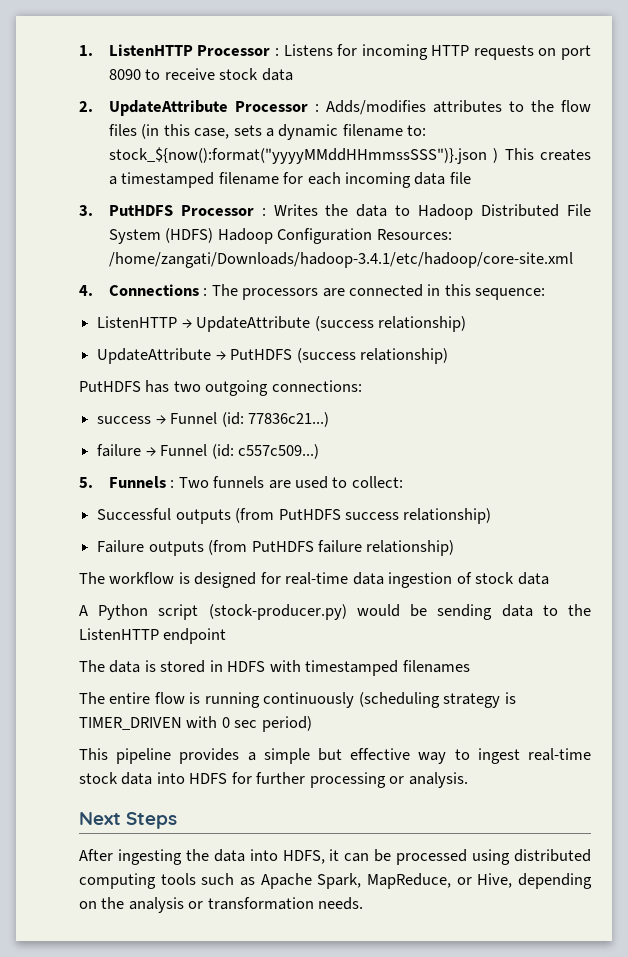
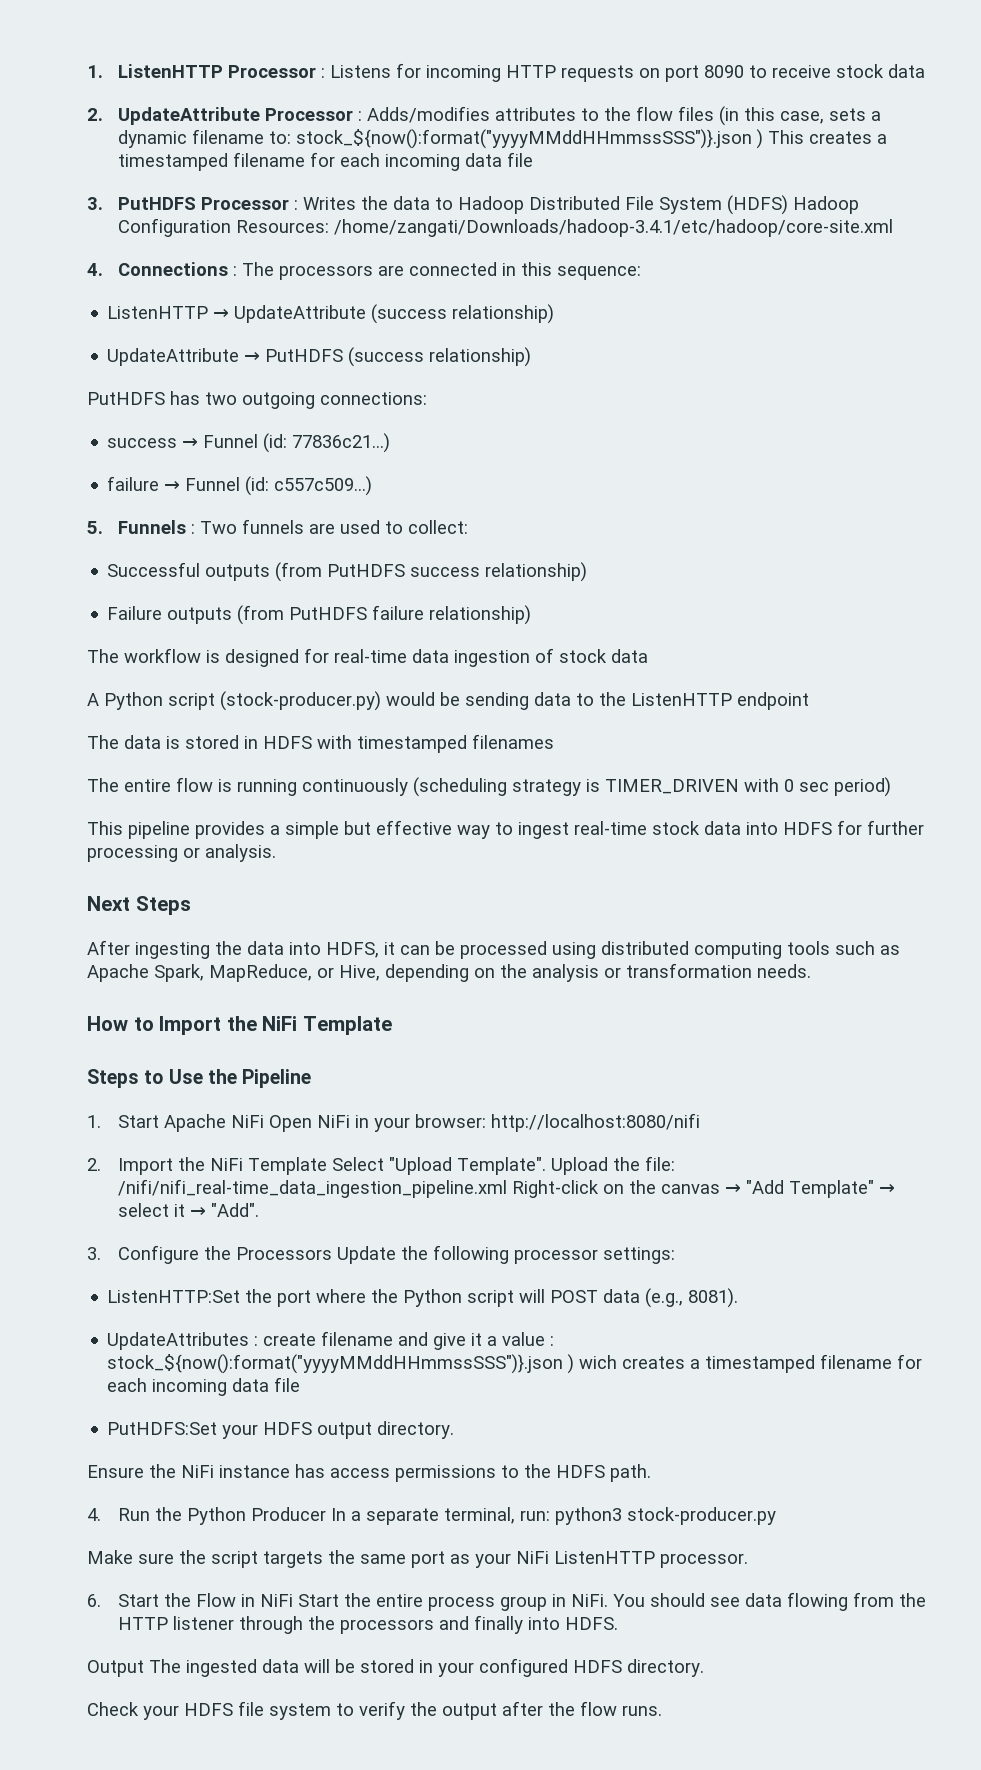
+ How to Import the NiFi Template
+ Steps to Use the Pipeline
+ 1. Start Apache NiFi Open NiFi in your browser: http://localhost:8080/nifi
+ 2. Import the NiFi Template Select "Upload Template". Upload the file: /nifi/nifi_real-time_data_ingestion_pipeline.xml Right-click on the canvas → "Add Template" → select it → "Add".
+ 3. Configure the Processors Update the following processor settings:
+ ListenHTTP:Set the port where the Python script will POST data (e.g., 8081).
+ UpdateAttributes : create filename and give it a value : stock_${now():format("yyyyMMddHHmmssSSS")}.json ) wich creates a timestamped filename for each incoming data file
+ PutHDFS:Set your HDFS output directory.
+ Ensure the NiFi instance has access permissions to the HDFS path.
+ 4. Run the Python Producer In a separate terminal, run: python3 stock-producer.py
+ Make sure the script targets the same port as your NiFi ListenHTTP processor.
+ 6. Start the Flow in NiFi Start the entire process group in NiFi. You should see data flowing from the HTTP listener through the processors and finally into HDFS.
+ Output The ingested data will be stored in your configured HDFS directory.
+ Check your HDFS file system to verify the output after the flow runs.

